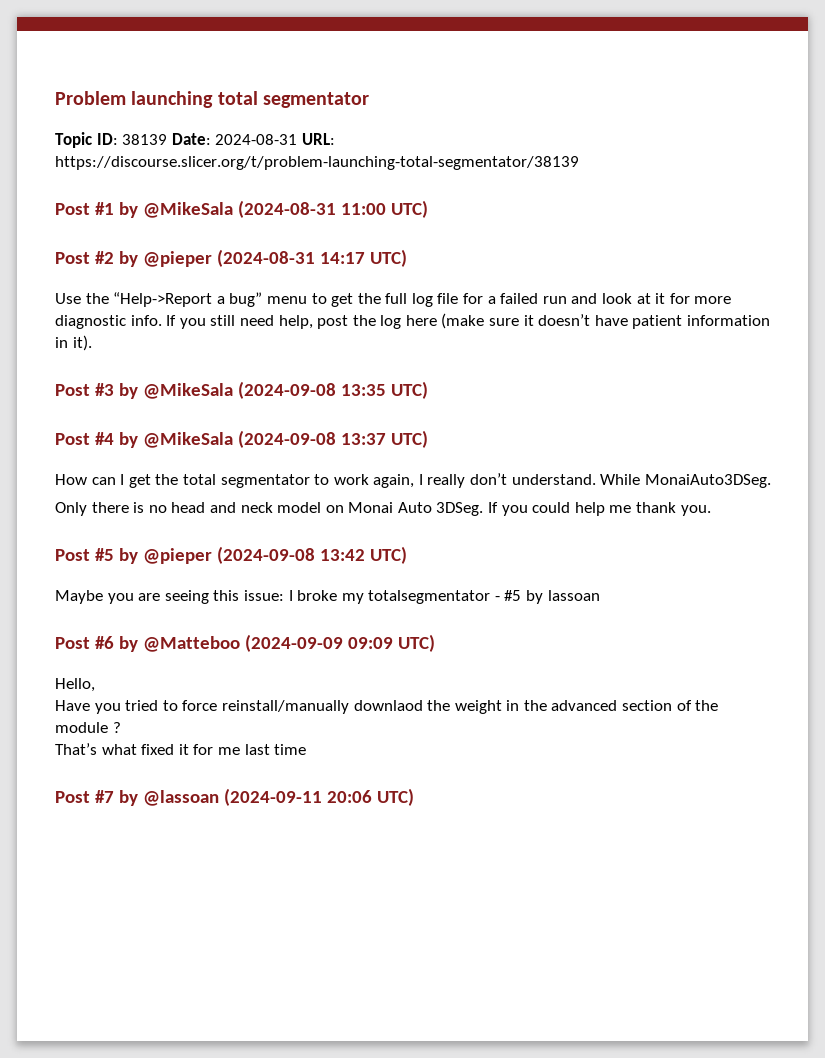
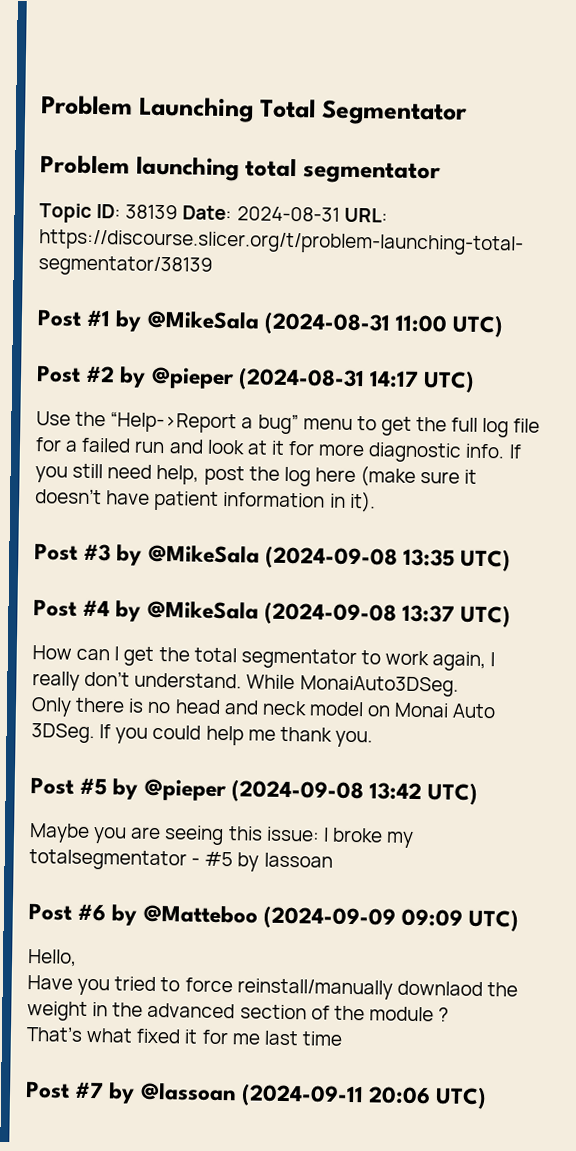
+ Problem Launching Total Segmentator

